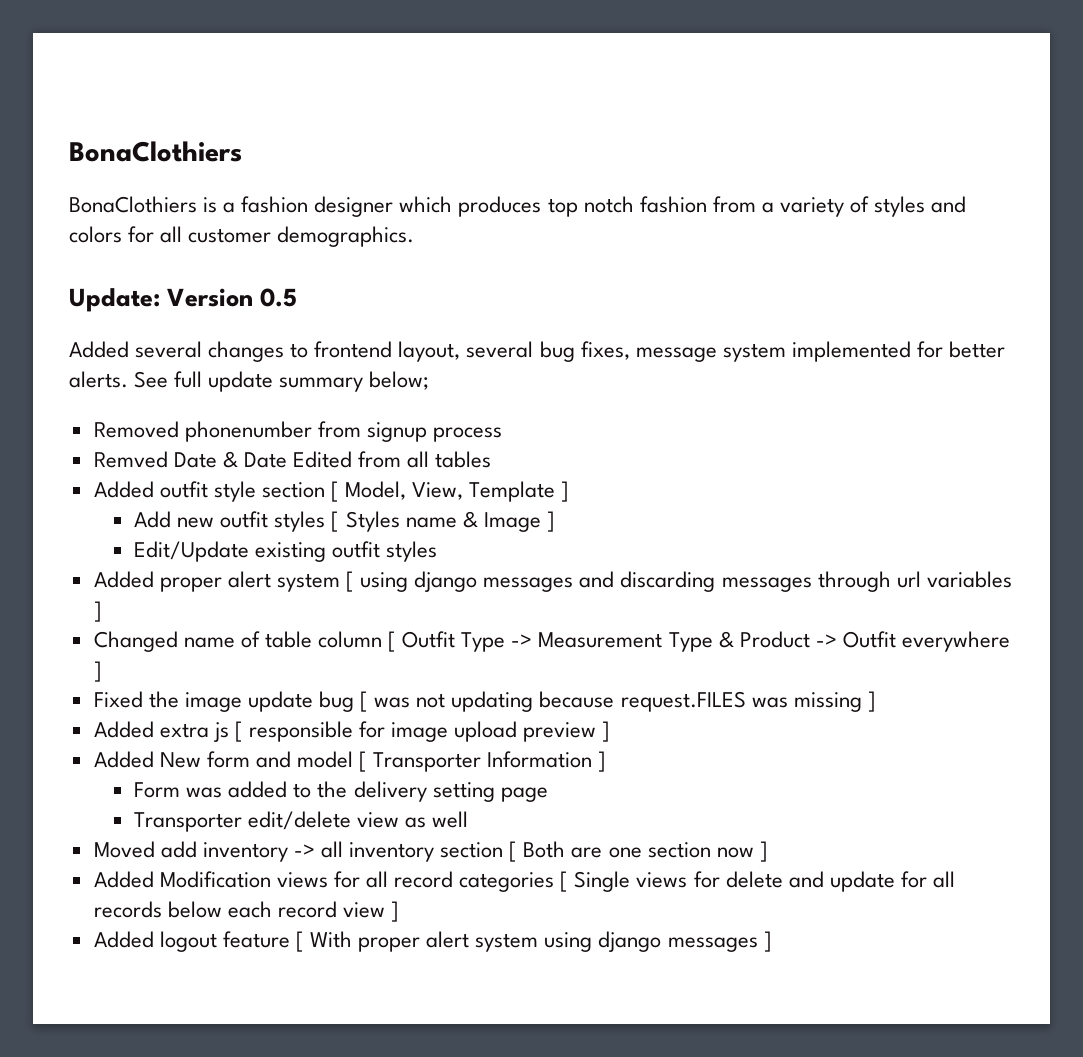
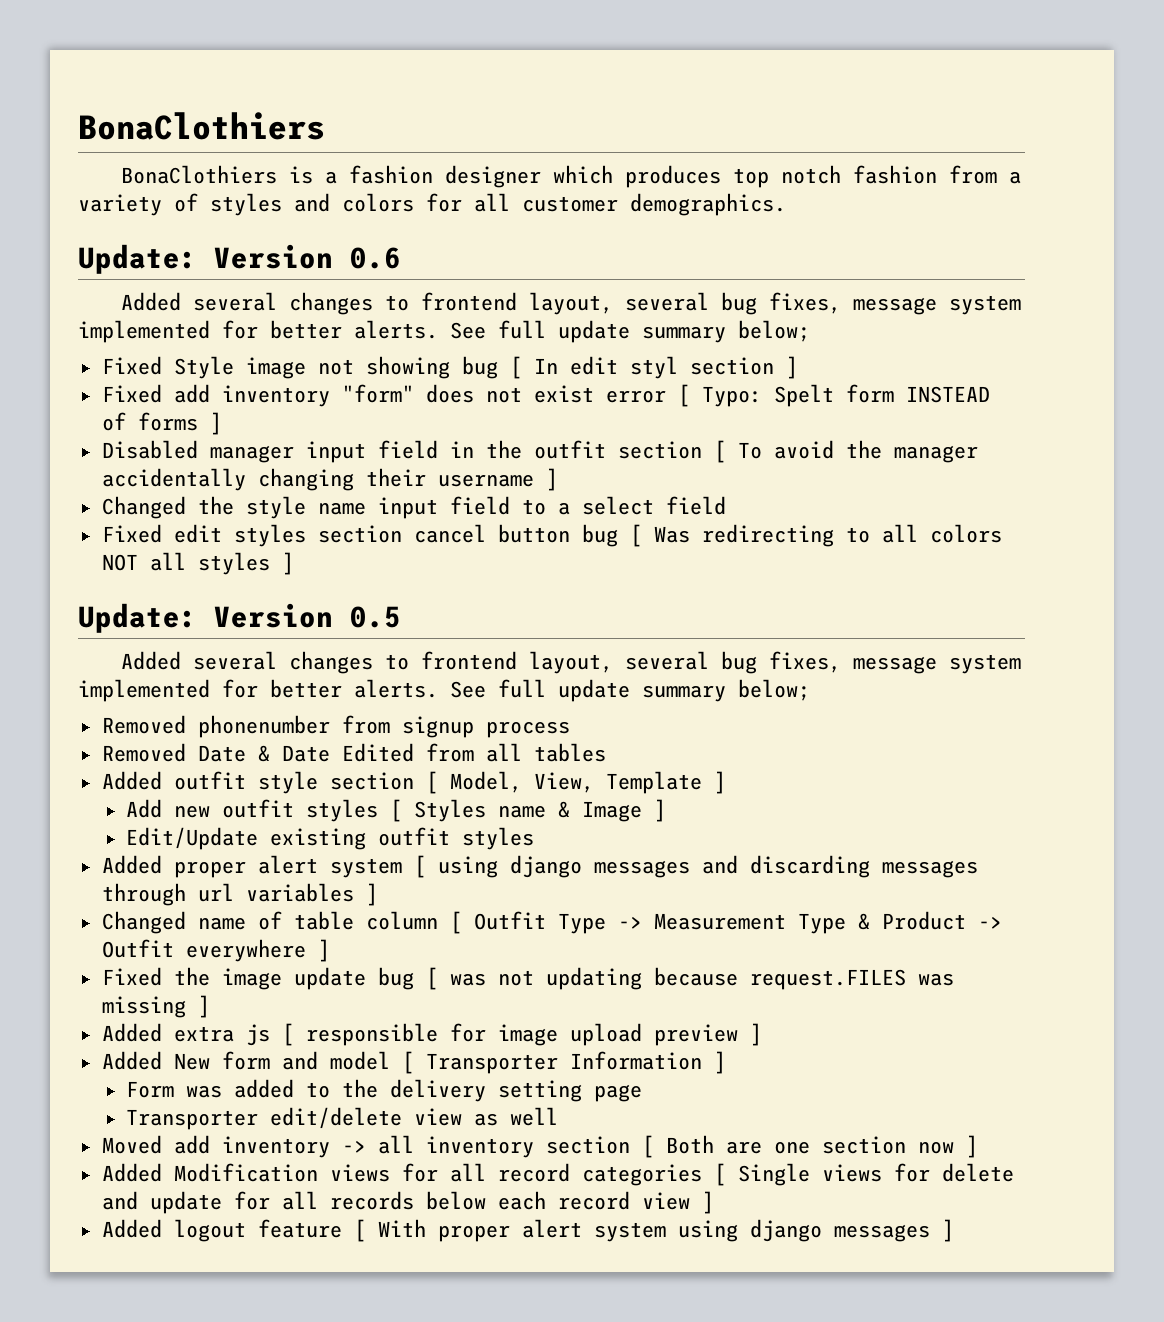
+ Update: Version 0.6
+ Added several changes to frontend layout, several bug fixes, message system implemented for better alerts. See full update summary below;
+ Fixed Style image not showing bug [ In edit styl section ]
+ Fixed add inventory "form" does not exist error [ Typo: Spelt form INSTEAD of forms ]
+ Disabled manager input field in the outfit section [ To avoid the manager accidentally changing their username ]
+ Changed the style name input field to a select field
+ Fixed edit styles section cancel button bug [ Was redirecting to all colors NOT all styles ]
- Remved Date & Date Edited from all tables
+ Removed Date & Date Edited from all tables

